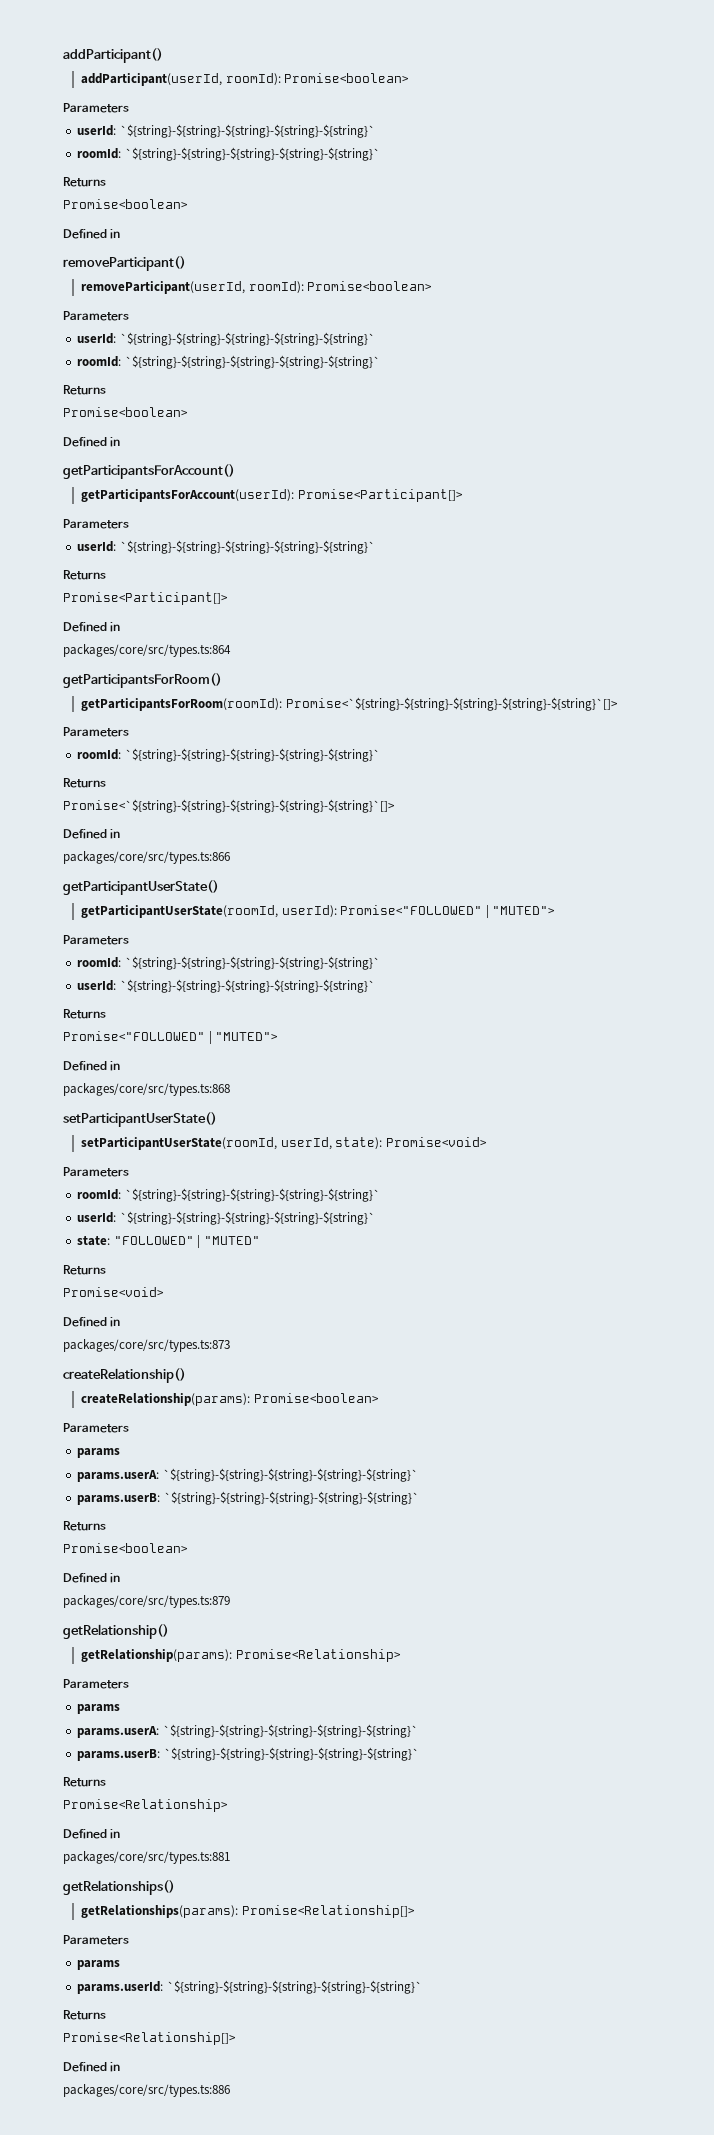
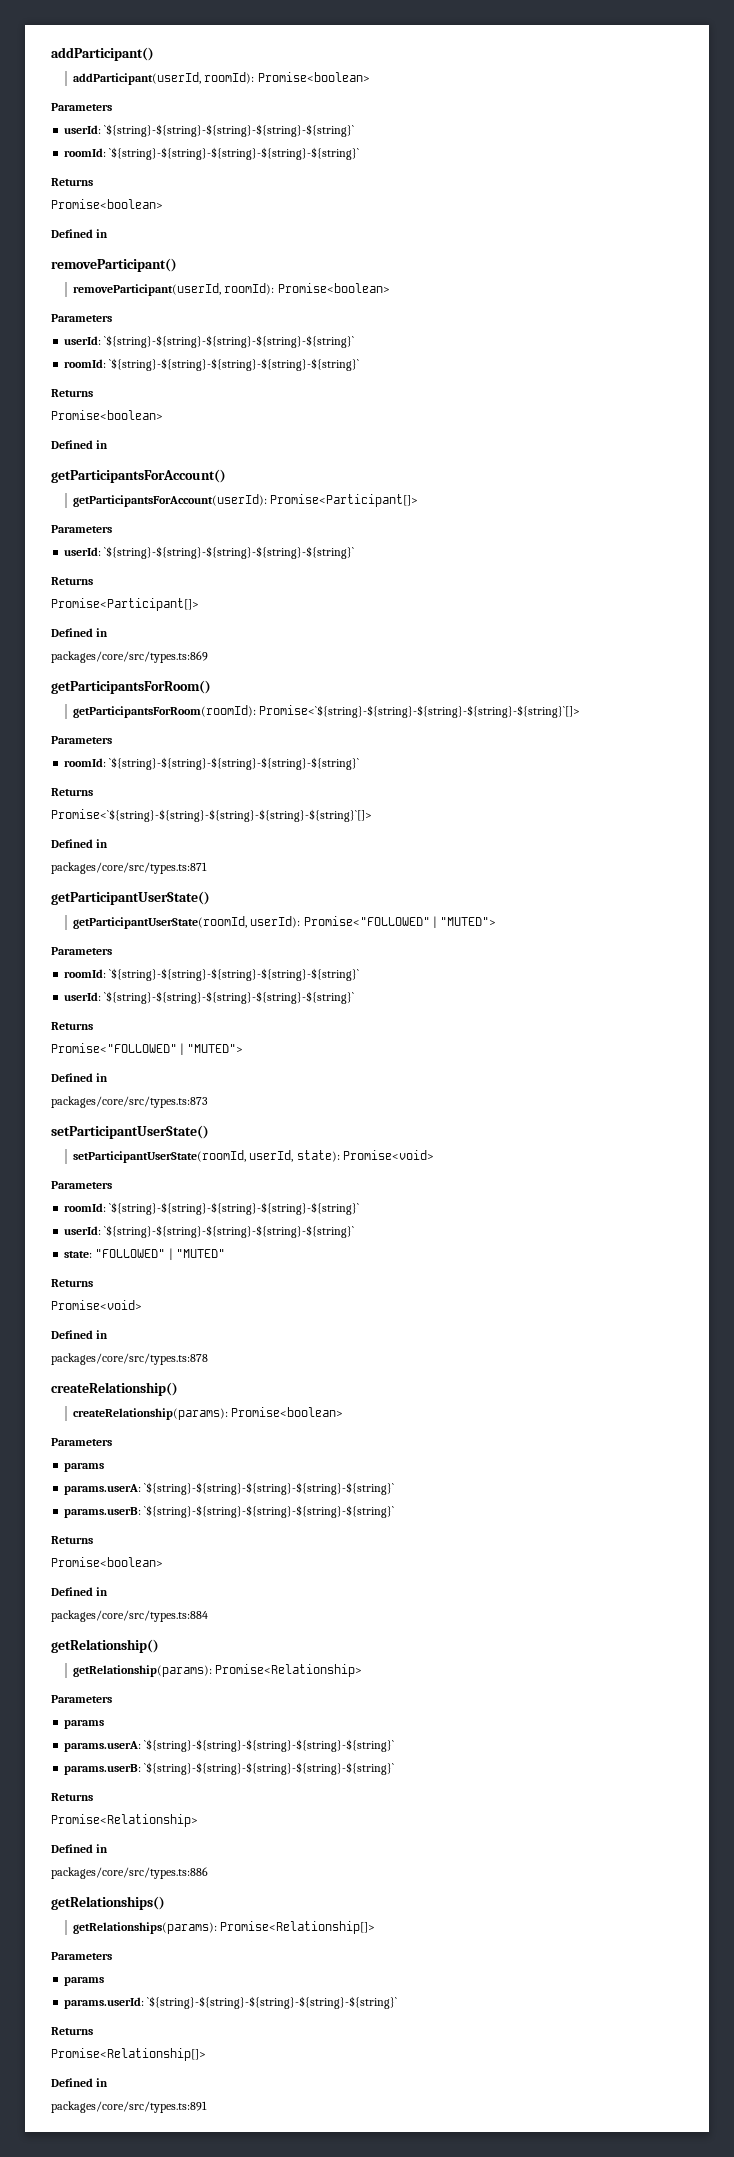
- packages/core/src/types.ts:864
+ packages/core/src/types.ts:869
- packages/core/src/types.ts:866
+ packages/core/src/types.ts:871
- packages/core/src/types.ts:868
+ packages/core/src/types.ts:873
- packages/core/src/types.ts:873
+ packages/core/src/types.ts:878
- packages/core/src/types.ts:879
+ packages/core/src/types.ts:884
- packages/core/src/types.ts:881
+ packages/core/src/types.ts:886
- packages/core/src/types.ts:886
+ packages/core/src/types.ts:891

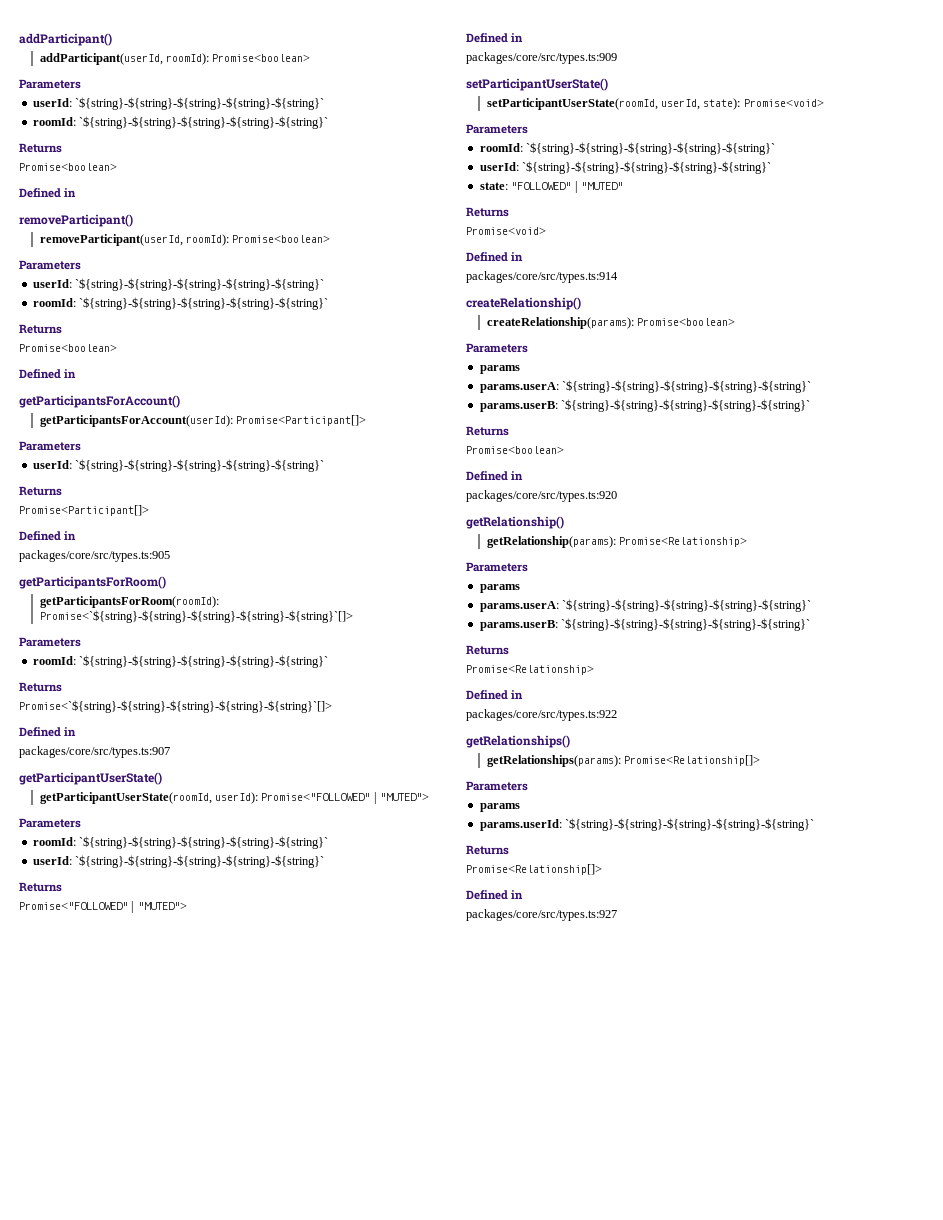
- packages/core/src/types.ts:869
+ packages/core/src/types.ts:905
- packages/core/src/types.ts:871
+ packages/core/src/types.ts:907
- packages/core/src/types.ts:873
+ packages/core/src/types.ts:909
- packages/core/src/types.ts:878
+ packages/core/src/types.ts:914
- packages/core/src/types.ts:884
+ packages/core/src/types.ts:920
- packages/core/src/types.ts:886
+ packages/core/src/types.ts:922
- packages/core/src/types.ts:891
+ packages/core/src/types.ts:927

